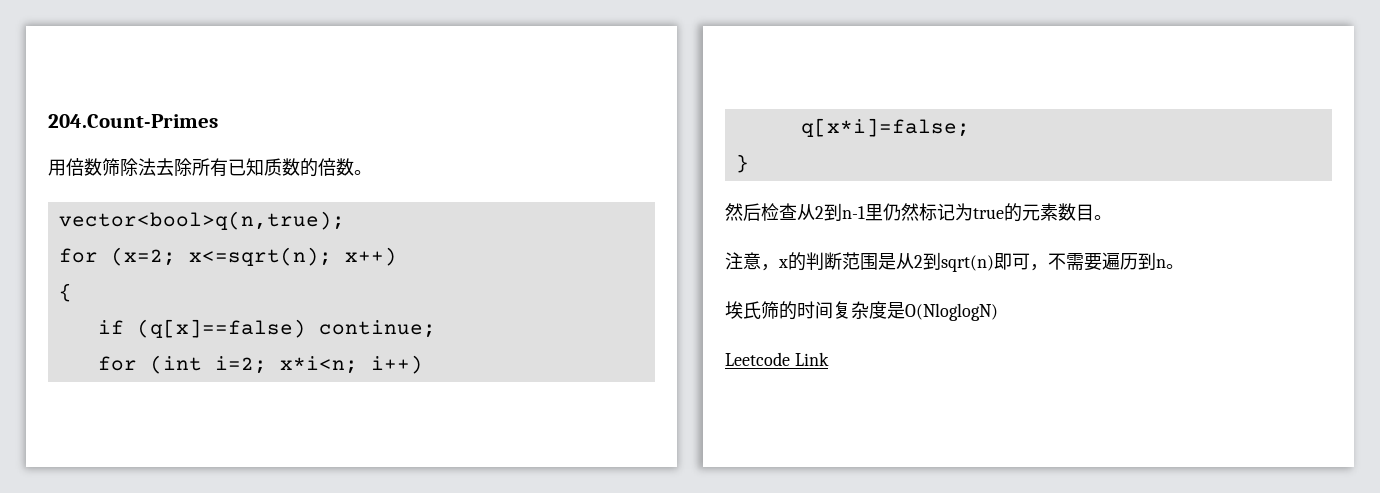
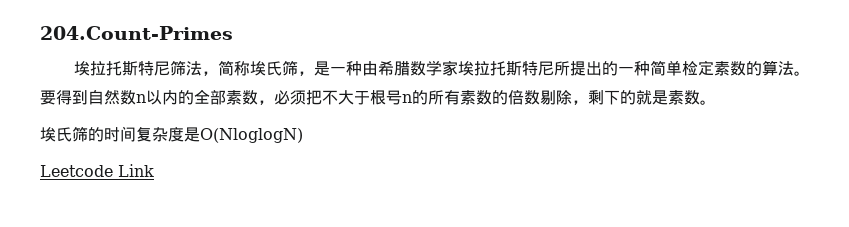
- 用倍数筛除法去除所有已知质数的倍数。
- vector<bool>q(n,true);
- for (x=2; x<=sqrt(n); x++)
- {
- if (q[x]==false) continue;
- for (int i=2; x*i<n; i++)
- q[x*i]=false;
- }
- 然后检查从2到n-1里仍然标记为true的元素数目。
- 注意，x的判断范围是从2到sqrt(n)即可，不需要遍历到n。
+ 埃拉托斯特尼筛法，简称埃氏筛，是一种由希腊数学家埃拉托斯特尼所提出的一种简单检定素数的算法。要得到自然数n以内的全部素数，必须把不大于根号n的所有素数的倍数剔除，剩下的就是素数。

